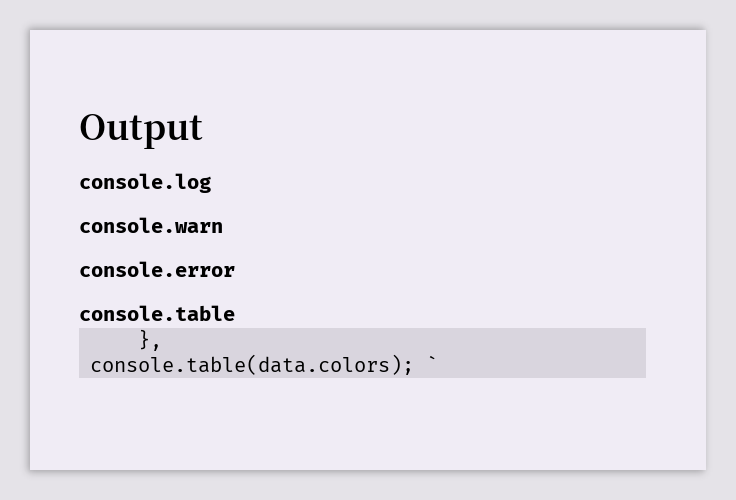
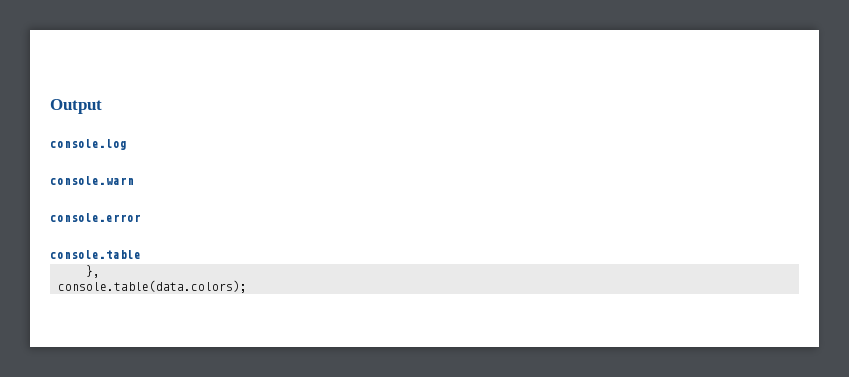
- console.table(data.colors); `
+ console.table(data.colors);

